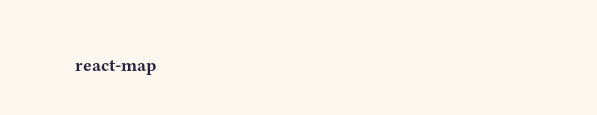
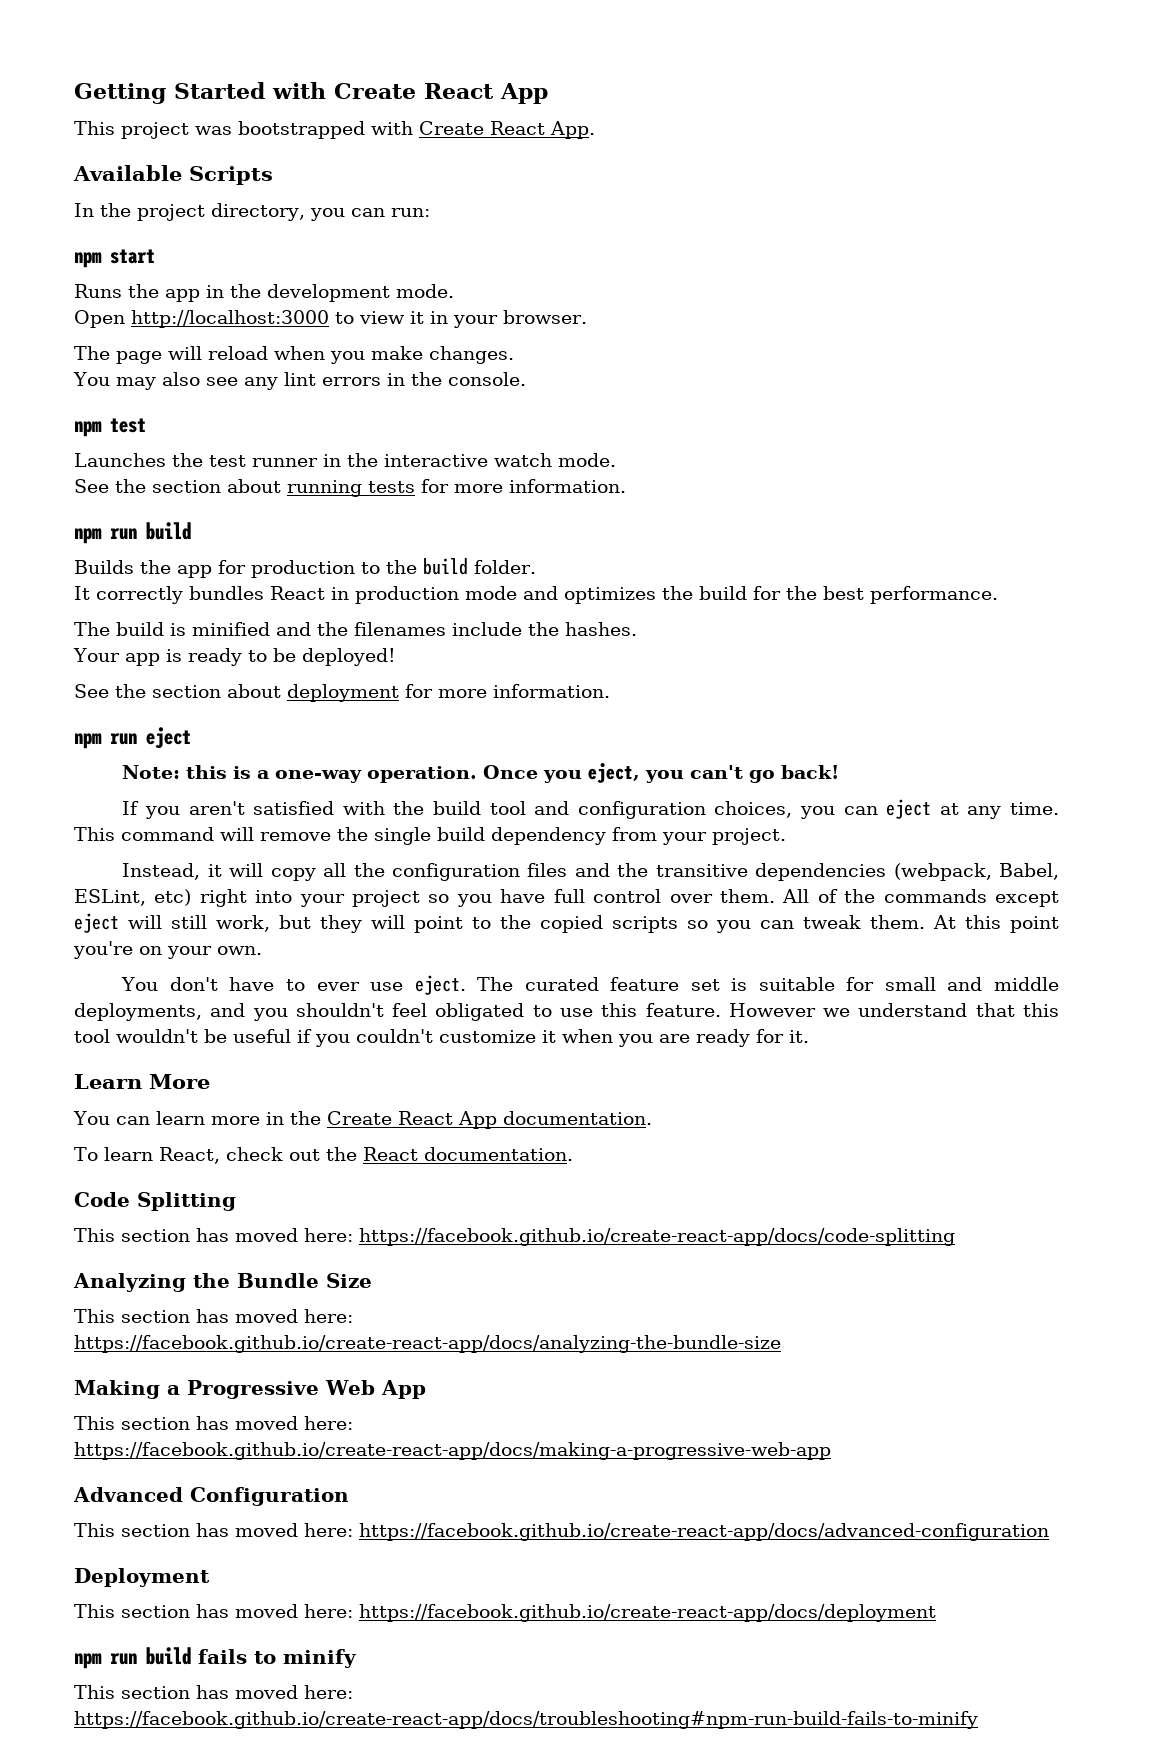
- react-map
+ Getting Started with Create React App
+ This project was bootstrapped with Create React App.
+ Available Scripts
+ In the project directory, you can run:
+ npm start
+ Runs the app in the development mode.
+ Open http://localhost:3000 to view it in your browser.
+ The page will reload when you make changes.
+ You may also see any lint errors in the console.
+ npm test
+ Launches the test runner in the interactive watch mode.
+ See the section about running tests for more information.
+ npm run build
+ Builds the app for production to the build folder.
+ It correctly bundles React in production mode and optimizes the build for the best performance.
+ The build is minified and the filenames include the hashes.
+ Your app is ready to be deployed!
+ See the section about deployment for more information.
+ npm run eject
+ Note: this is a one-way operation. Once you eject, you can't go back!
+ If you aren't satisfied with the build tool and configuration choices, you can eject at any time. This command will remove the single build dependency from your project.
+ Instead, it will copy all the configuration files and the transitive dependencies (webpack, Babel, ESLint, etc) right into your project so you have full control over them. All of the commands except eject will still work, but they will point to the copied scripts so you can tweak them. At this point you're on your own.
+ You don't have to ever use eject. The curated feature set is suitable for small and middle deployments, and you shouldn't feel obligated to use this feature. However we understand that this tool wouldn't be useful if you couldn't customize it when you are ready for it.
+ Learn More
+ You can learn more in the Create React App documentation.
+ To learn React, check out the React documentation.
+ Code Splitting
+ This section has moved here: https://facebook.github.io/create-react-app/docs/code-splitting
+ Analyzing the Bundle Size
+ This section has moved here: https://facebook.github.io/create-react-app/docs/analyzing-the-bundle-size
+ Making a Progressive Web App
+ This section has moved here: https://facebook.github.io/create-react-app/docs/making-a-progressive-web-app
+ Advanced Configuration
+ This section has moved here: https://facebook.github.io/create-react-app/docs/advanced-configuration
+ Deployment
+ This section has moved here: https://facebook.github.io/create-react-app/docs/deployment
+ npm run build fails to minify
+ This section has moved here: https://facebook.github.io/create-react-app/docs/troubleshooting#npm-run-build-fails-to-minify

